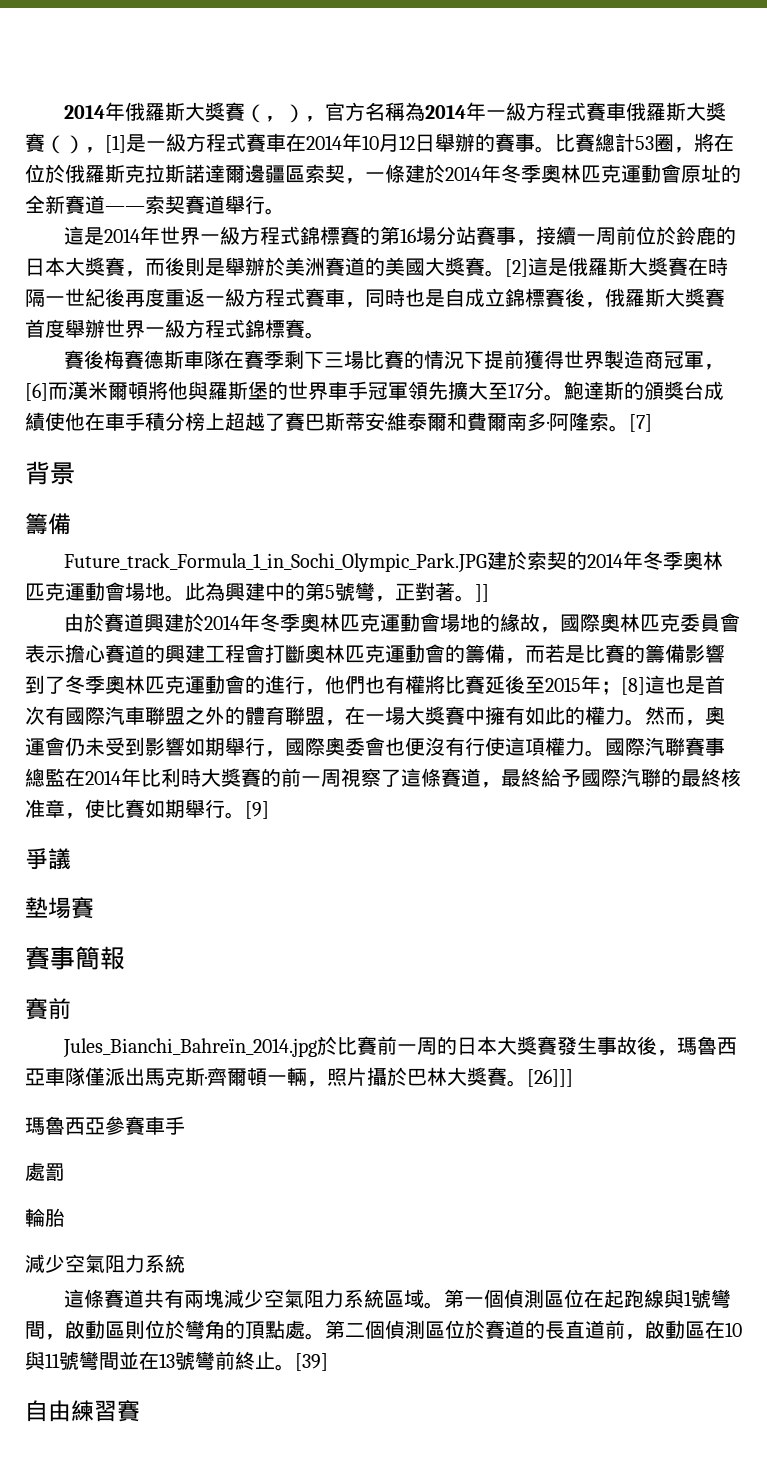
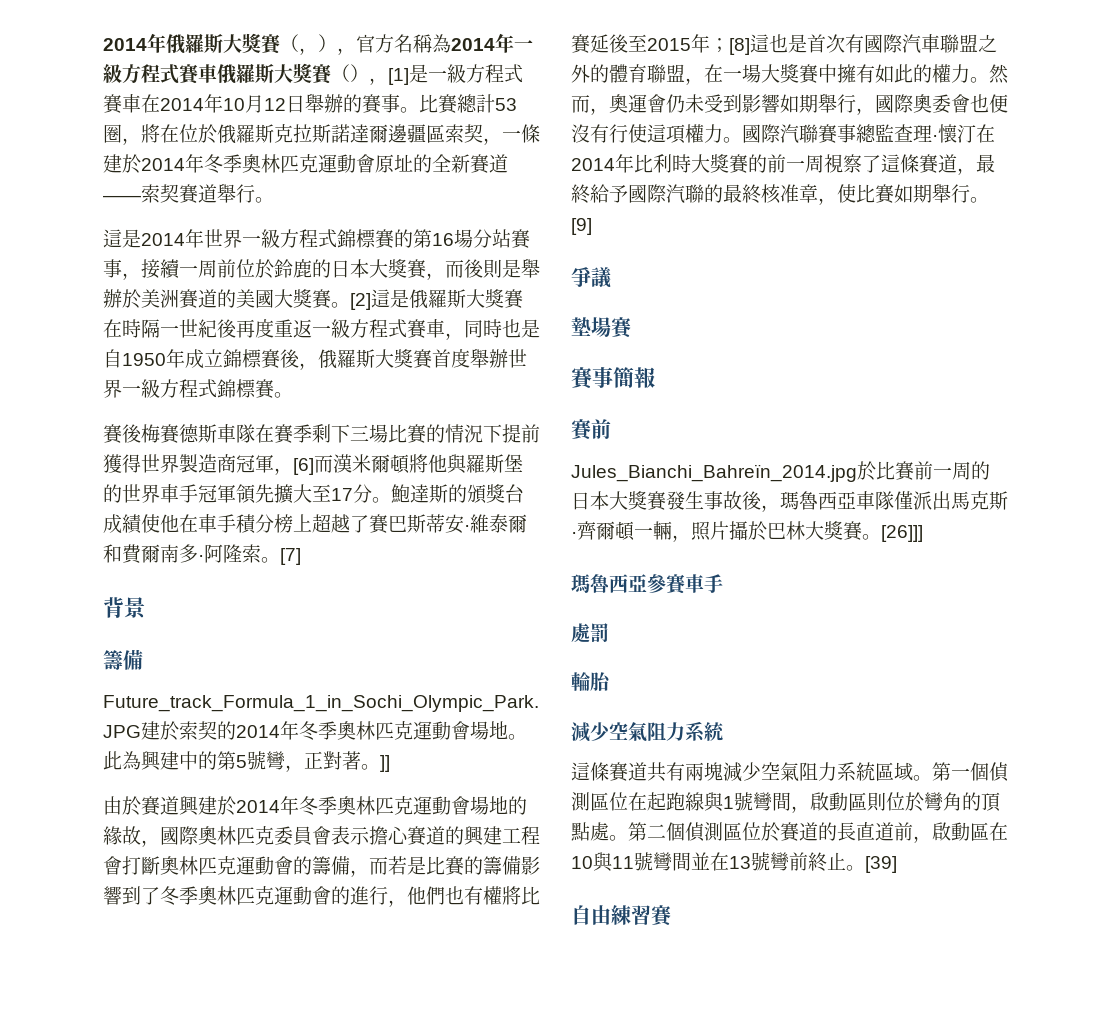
- [2]這是俄羅斯大獎賽在時隔一世紀後再度重返一級方程式賽車，同時也是自成立錦標賽後，俄羅斯大獎賽首度舉辦世界一級方程式錦標賽。
+ [2]這是俄羅斯大獎賽在時隔一世紀後再度重返一級方程式賽車，同時也是自1950年成立錦標賽後，俄羅斯大獎賽首度舉辦世界一級方程式錦標賽。
- 國際汽聯賽事總監在2014年比利時大獎賽的前一周視察了這條賽道，最終給予國際汽聯的最終核准章，使比賽如期舉行。
+ 國際汽聯賽事總監查理·懷汀在2014年比利時大獎賽的前一周視察了這條賽道，最終給予國際汽聯的最終核准章，使比賽如期舉行。

